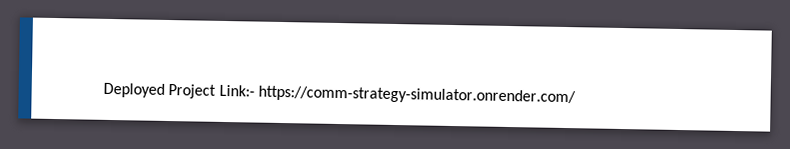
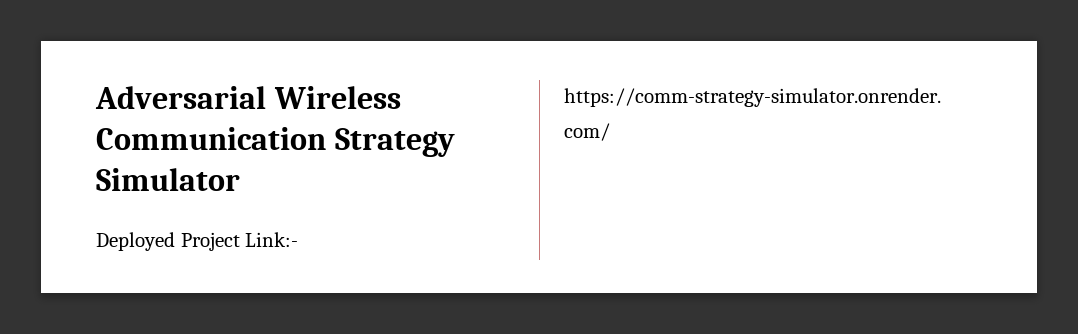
+ Adversarial Wireless Communication Strategy Simulator

